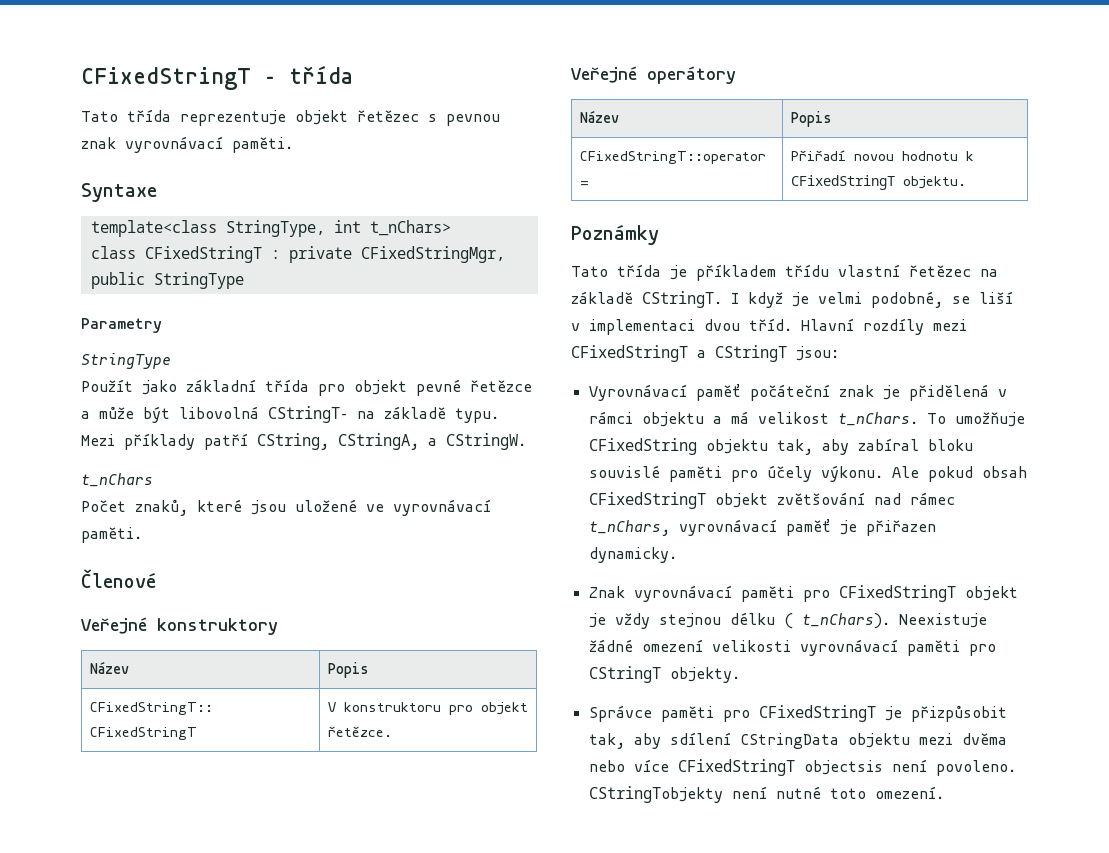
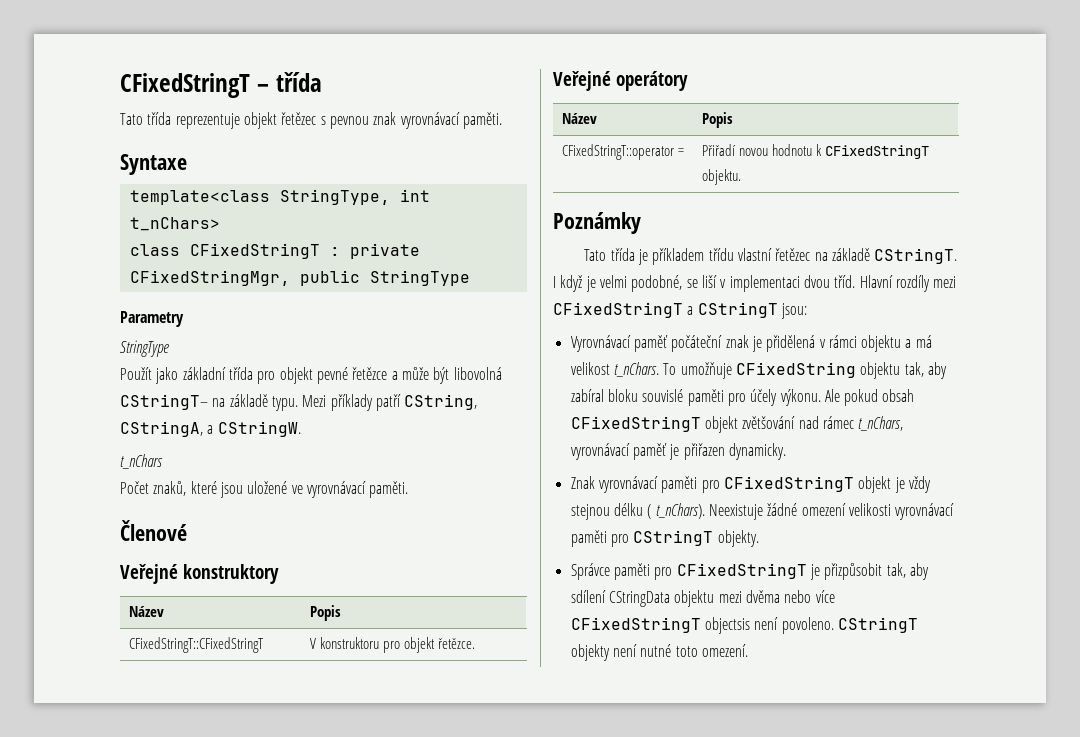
- CStringTobjekty není nutné toto omezení.
+ CStringT objekty není nutné toto omezení.

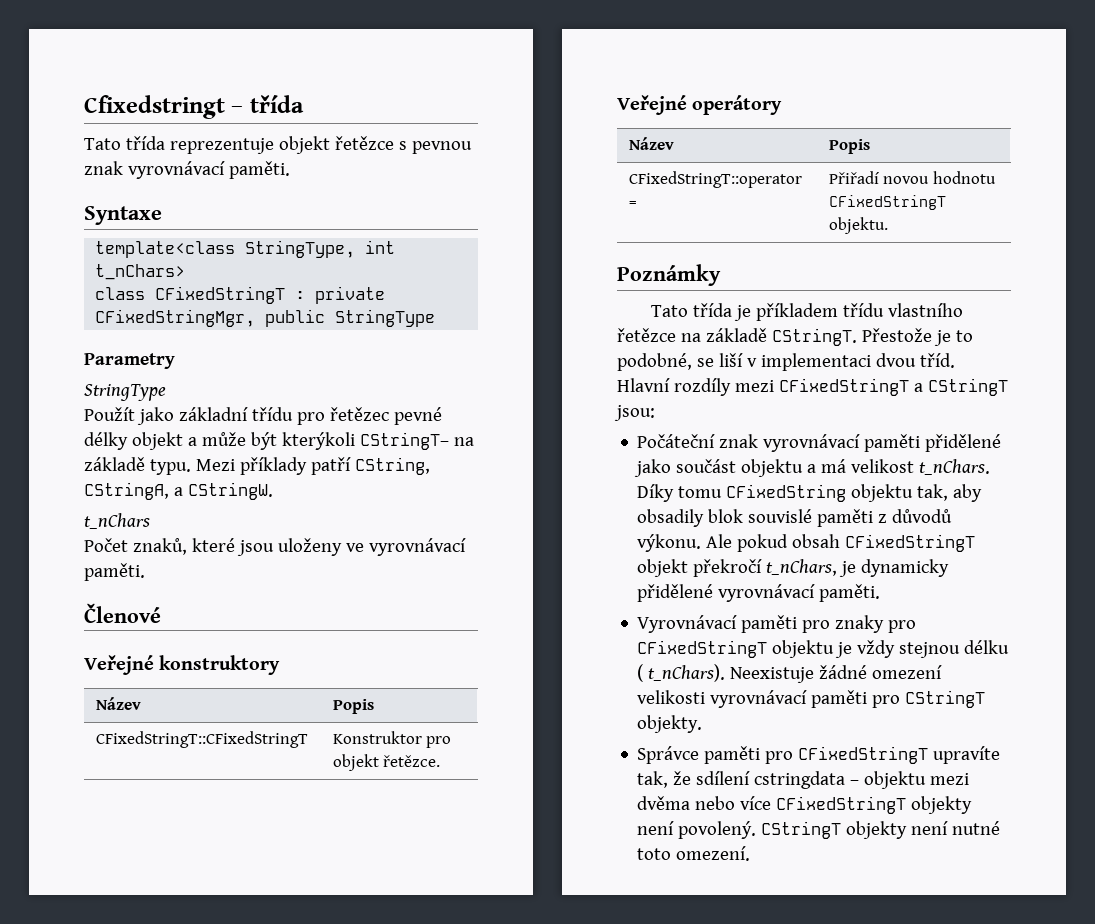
- CFixedStringT – třída
+ Cfixedstringt – třída
- Tato třída reprezentuje objekt řetězec s pevnou znak vyrovnávací paměti.
+ Tato třída reprezentuje objekt řetězce s pevnou znak vyrovnávací paměti.
- Použít jako základní třída pro objekt pevné řetězce a může být libovolná CStringT– na základě typu.
+ Použít jako základní třídu pro řetězec pevné délky objekt a může být kterýkoli CStringT– na základě typu.
- Počet znaků, které jsou uložené ve vyrovnávací paměti.
+ Počet znaků, které jsou uloženy ve vyrovnávací paměti.
- CFixedStringT::CFixedStringT | V konstruktoru pro objekt řetězce.
+ CFixedStringT::CFixedStringT | Konstruktor pro objekt řetězce.
- CFixedStringT::operator = | Přiřadí novou hodnotu k CFixedStringT objektu.
+ CFixedStringT::operator = | Přiřadí novou hodnotu CFixedStringT objektu.
- Tato třída je příkladem třídu vlastní řetězec na základě CStringT.
+ Tato třída je příkladem třídu vlastního řetězce na základě CStringT.
- I když je velmi podobné, se liší v implementaci dvou tříd.
+ Přestože je to podobné, se liší v implementaci dvou tříd.
- Vyrovnávací paměť počáteční znak je přidělená v rámci objektu a má velikost t_nChars.
+ Počáteční znak vyrovnávací paměti přidělené jako součást objektu a má velikost t_nChars.
- To umožňuje CFixedString objektu tak, aby zabíral bloku souvislé paměti pro účely výkonu.
+ Díky tomu CFixedString objektu tak, aby obsadily blok souvislé paměti z důvodů výkonu.
- Ale pokud obsah CFixedStringT objekt zvětšování nad rámec t_nChars, vyrovnávací paměť je přiřazen dynamicky.
- Znak vyrovnávací paměti pro CFixedStringT objekt je vždy stejnou délku ( t_nChars).
+ Ale pokud obsah CFixedStringT objekt překročí t_nChars, je dynamicky přidělené vyrovnávací paměti.
+ Vyrovnávací paměti pro znaky pro CFixedStringT objektu je vždy stejnou délku ( t_nChars).
- Správce paměti pro CFixedStringT je přizpůsobit tak, aby sdílení CStringData objektu mezi dvěma nebo více CFixedStringT objectsis není povoleno.
+ Správce paměti pro CFixedStringT upravíte tak, že sdílení cstringdata – objektu mezi dvěma nebo více CFixedStringT objekty není povolený.

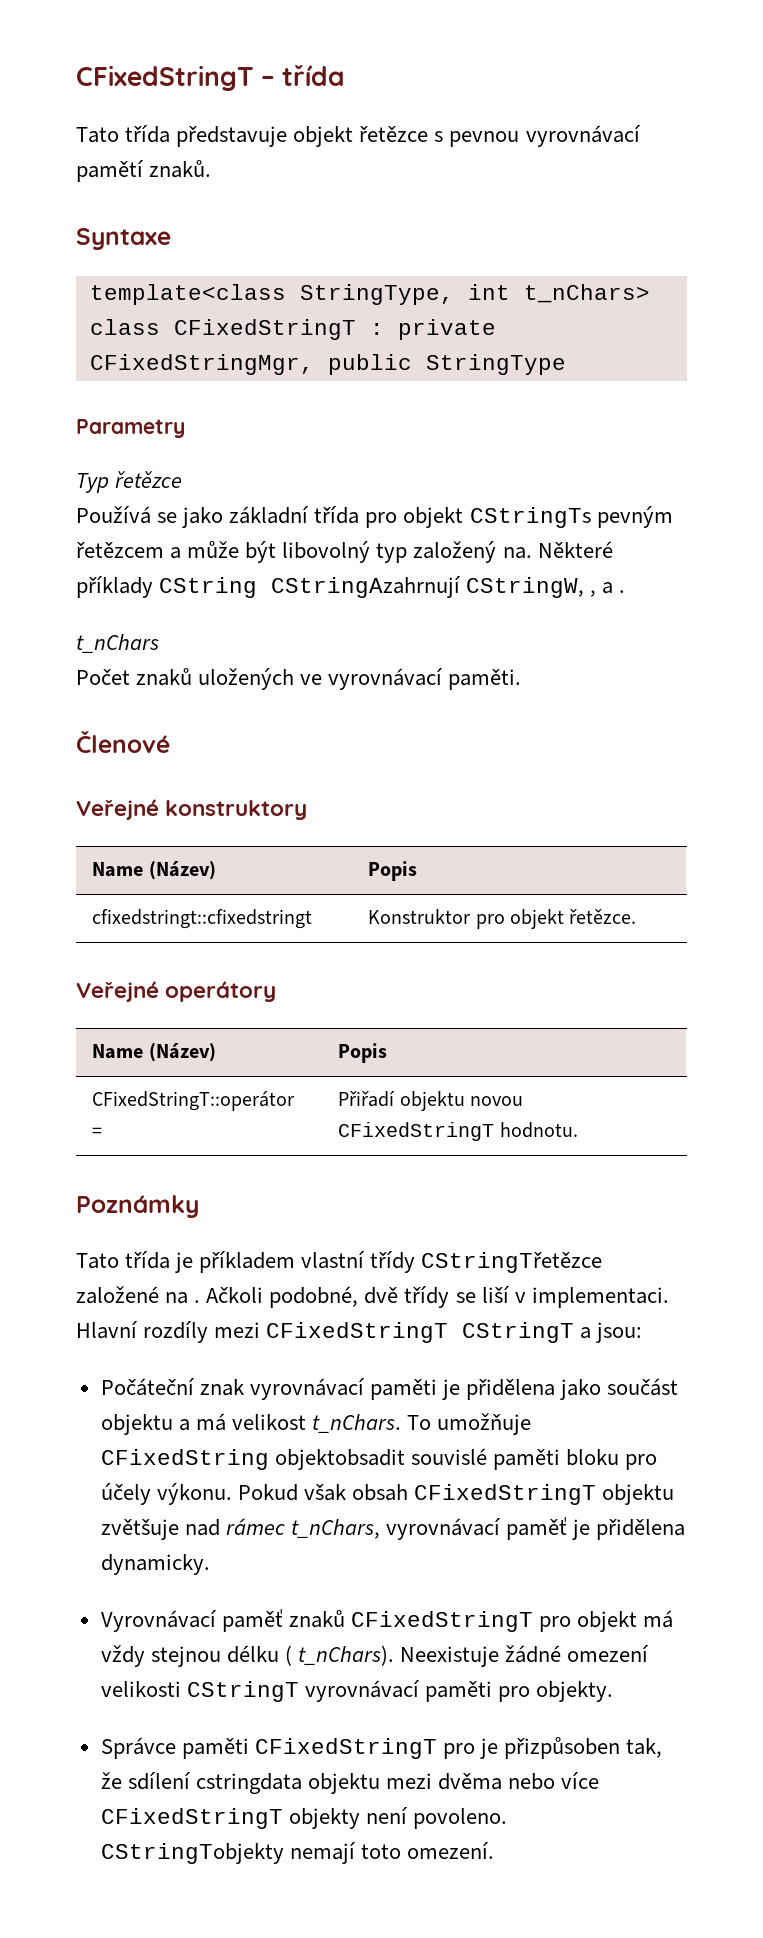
- Cfixedstringt – třída
+ CFixedStringT – třída
- Tato třída reprezentuje objekt řetězce s pevnou znak vyrovnávací paměti.
+ Tato třída představuje objekt řetězce s pevnou vyrovnávací pamětí znaků.
  Parametry
- StringType
- Použít jako základní třídu pro řetězec pevné délky objekt a může být kterýkoli CStringT– na základě typu. Mezi příklady patří CString, CStringA, a CStringW.
+ Typ řetězce
+ Používá se jako základní třída pro objekt CStringTs pevným řetězcem a může být libovolný typ založený na. Některé příklady CString CStringAzahrnují CStringW, , a .
  t_nChars
- Počet znaků, které jsou uloženy ve vyrovnávací paměti.
+ Počet znaků uložených ve vyrovnávací paměti.
  Veřejné konstruktory
- Název | Popis
- CFixedStringT::CFixedStringT | Konstruktor pro objekt řetězce.
+ Name (Název) | Popis
+ cfixedstringt::cfixedstringt | Konstruktor pro objekt řetězce.
  Veřejné operátory
- Název | Popis
- CFixedStringT::operator = | Přiřadí novou hodnotu CFixedStringT objektu.
+ Name (Název) | Popis
+ CFixedStringT::operátor = | Přiřadí objektu novou CFixedStringT hodnotu.
- Tato třída je příkladem třídu vlastního řetězce na základě CStringT. Přestože je to podobné, se liší v implementaci dvou tříd.
+ Tato třída je příkladem vlastní třídy CStringTřetězce založené na . Ačkoli podobné, dvě třídy se liší v implementaci.
- Hlavní rozdíly mezi CFixedStringT a CStringT jsou:
+ Hlavní rozdíly mezi CFixedStringT CStringT a jsou:
- Počáteční znak vyrovnávací paměti přidělené jako součást objektu a má velikost t_nChars.
+ Počáteční znak vyrovnávací paměti je přidělena jako součást objektu a má velikost t_nChars.
- Díky tomu CFixedString objektu tak, aby obsadily blok souvislé paměti z důvodů výkonu. Ale pokud obsah CFixedStringT objekt překročí t_nChars, je dynamicky přidělené vyrovnávací paměti.
- Vyrovnávací paměti pro znaky pro CFixedStringT objektu je vždy stejnou délku ( t_nChars).
+ To umožňuje CFixedString objektobsadit souvislé paměti bloku pro účely výkonu. Pokud však obsah CFixedStringT objektu zvětšuje nad rámec t_nChars, vyrovnávací paměť je přidělena dynamicky.
+ Vyrovnávací paměť znaků CFixedStringT pro objekt má vždy stejnou délku ( t_nChars).
- Neexistuje žádné omezení velikosti vyrovnávací paměti pro CStringT objekty.
+ Neexistuje žádné omezení velikosti CStringT vyrovnávací paměti pro objekty.
- Správce paměti pro CFixedStringT upravíte tak, že sdílení cstringdata – objektu mezi dvěma nebo více CFixedStringT objekty není povolený. CStringT objekty není nutné toto omezení.
+ Správce paměti CFixedStringT pro je přizpůsoben tak, že sdílení cstringdata objektu mezi dvěma nebo více CFixedStringT objekty není povoleno. CStringTobjekty nemají toto omezení.

